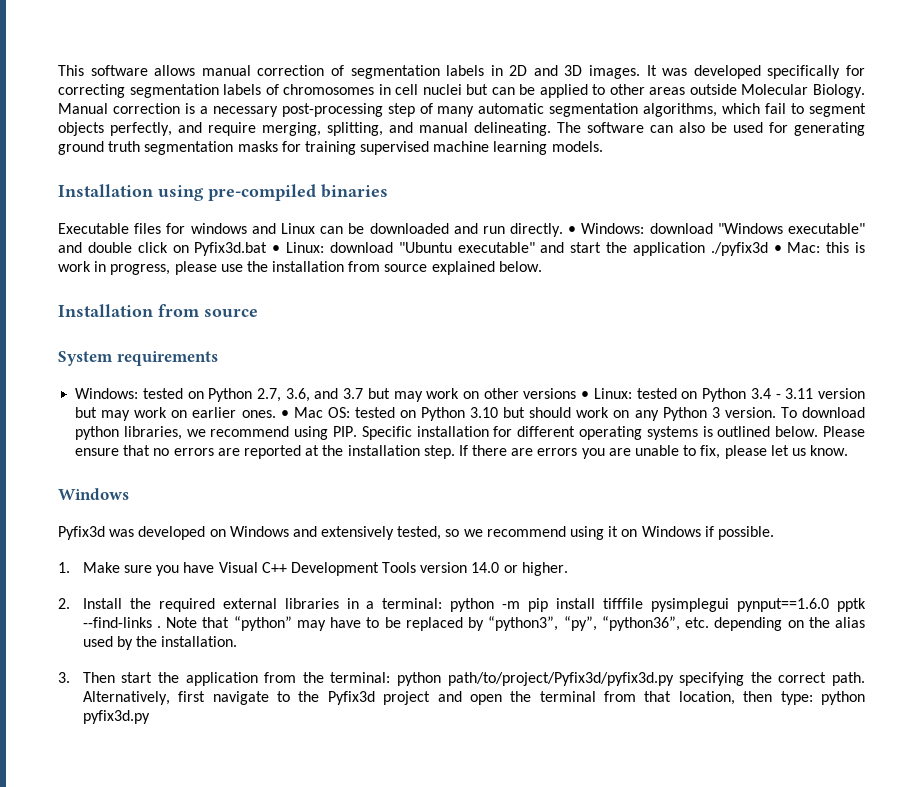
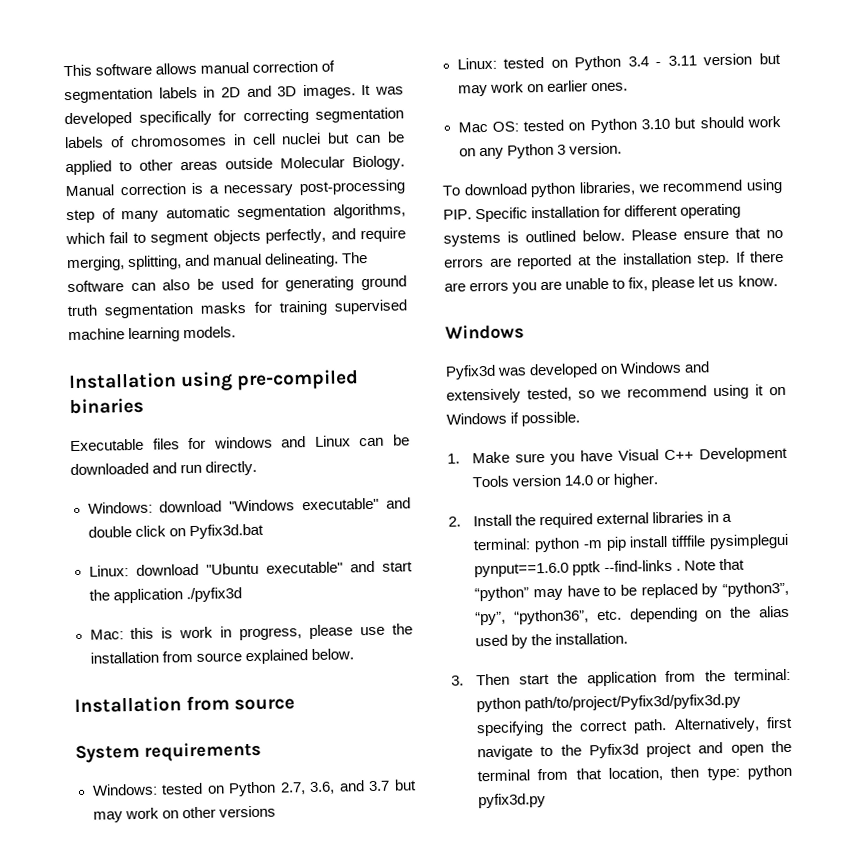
- Executable files for windows and Linux can be downloaded and run directly. • Windows: download "Windows executable" and double click on Pyfix3d.bat • Linux: download "Ubuntu executable" and start the application ./pyfix3d • Mac: this is work in progress, please use the installation from source explained below.
+ Executable files for windows and Linux can be downloaded and run directly.
+ Windows: download "Windows executable" and double click on Pyfix3d.bat
+ Linux: download "Ubuntu executable" and start the application ./pyfix3d
+ Mac: this is work in progress, please use the installation from source explained below.
- Windows: tested on Python 2.7, 3.6, and 3.7 but may work on other versions • Linux: tested on Python 3.4 - 3.11 version but may work on earlier ones. • Mac OS: tested on Python 3.10 but should work on any Python 3 version. To download python libraries, we recommend using PIP. Specific installation for different operating systems is outlined below.
+ Windows: tested on Python 2.7, 3.6, and 3.7 but may work on other versions
+ Linux: tested on Python 3.4 - 3.11 version but may work on earlier ones.
+ Mac OS: tested on Python 3.10 but should work on any Python 3 version.
+ To download python libraries, we recommend using PIP. Specific installation for different operating systems is outlined below.

